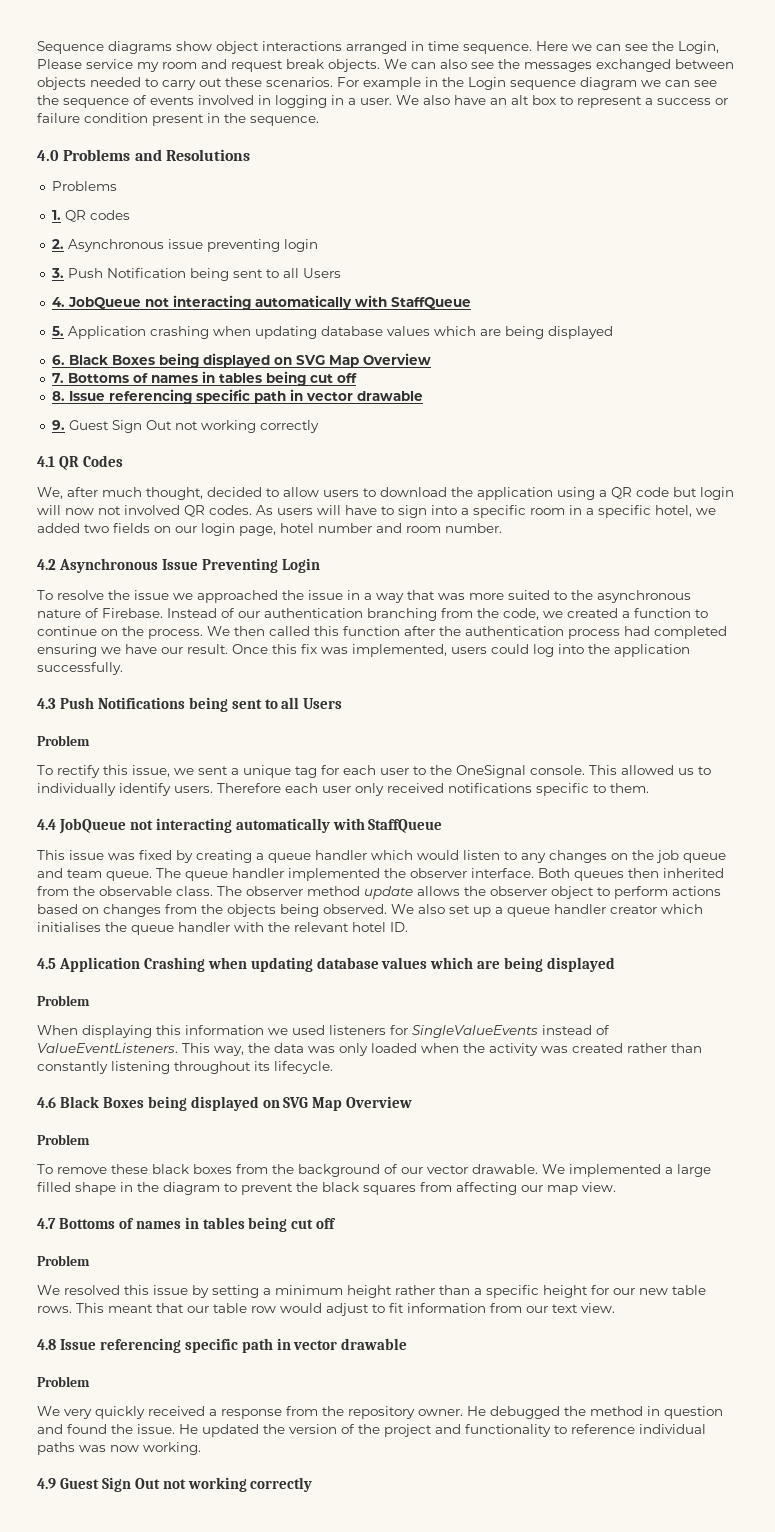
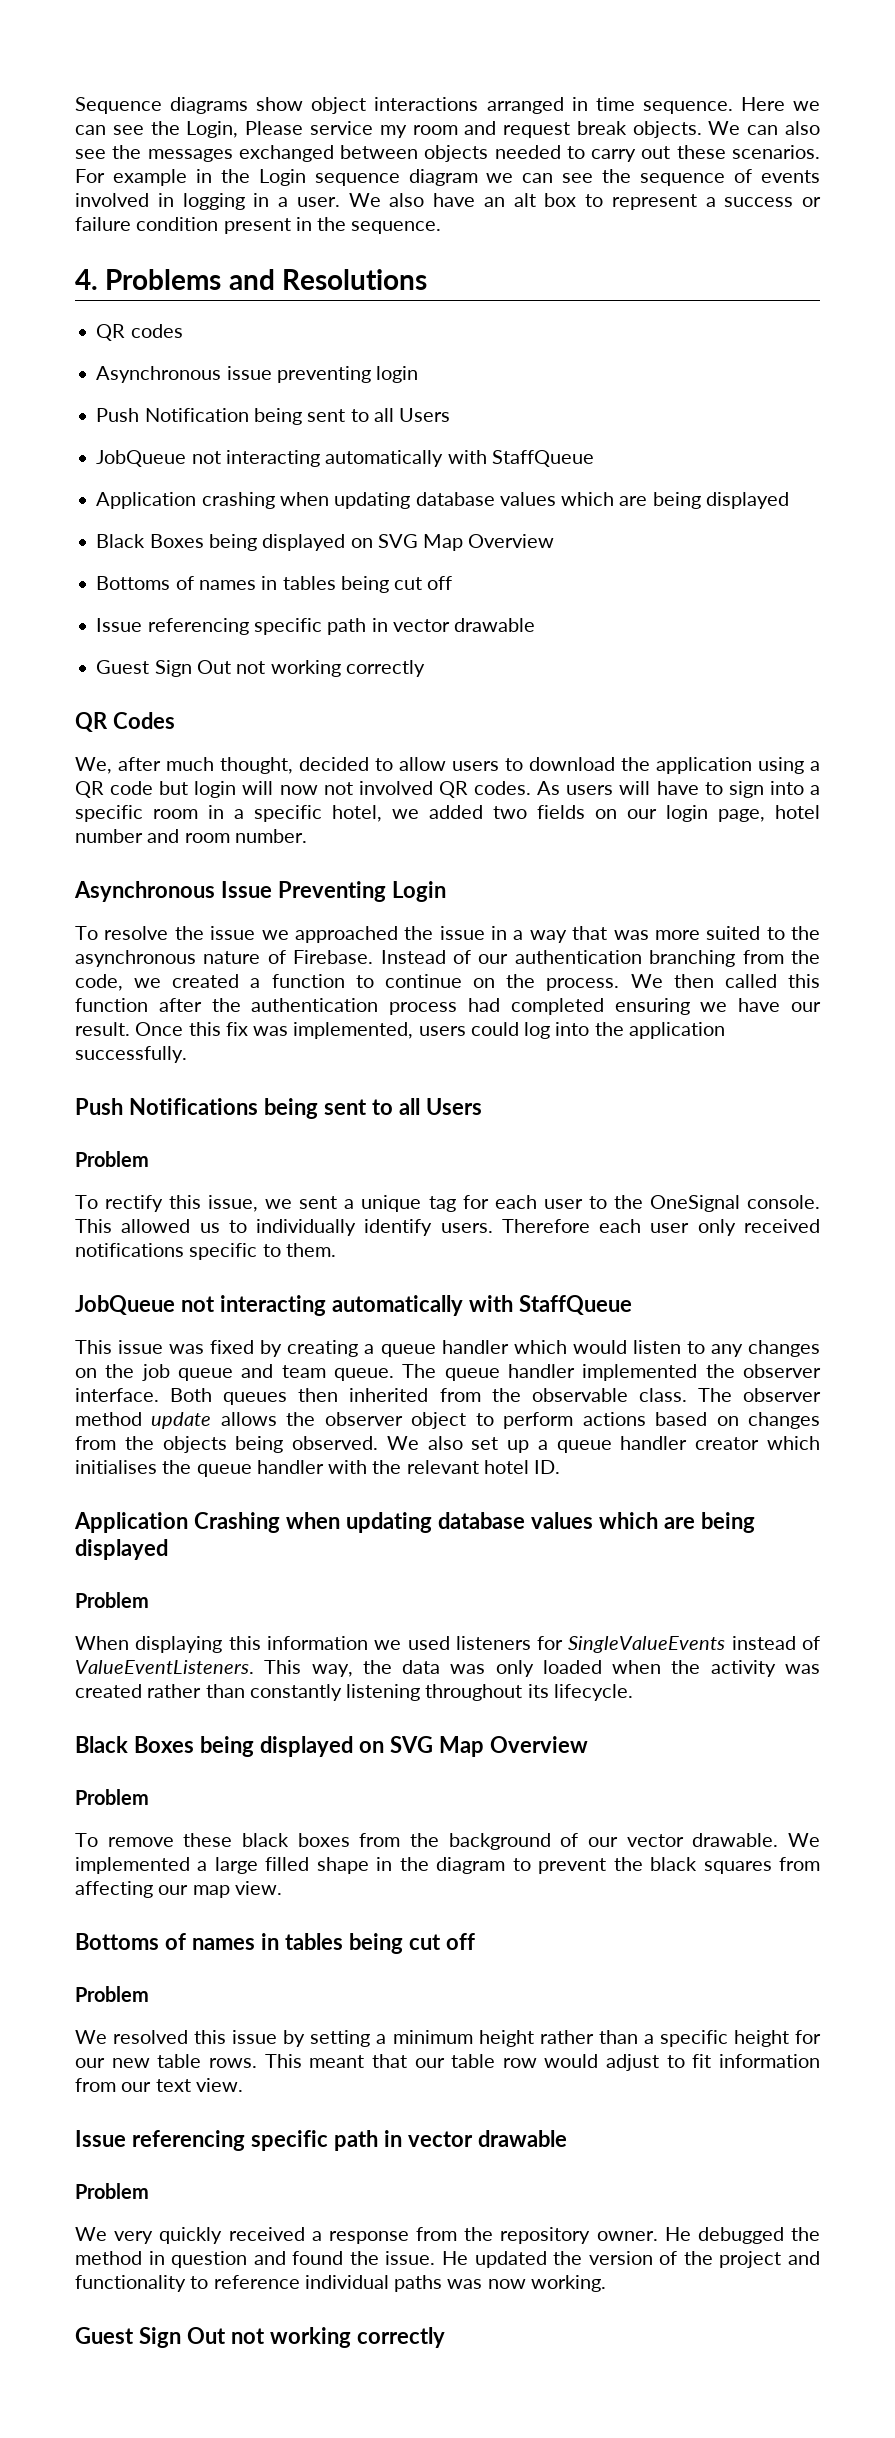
- 4.0 Problems and Resolutions
- Problems
- 1. QR codes
+ 4. Problems and Resolutions
+ QR codes
- 2. Asynchronous issue preventing login
+ Asynchronous issue preventing login
- 3. Push Notification being sent to all Users
- 4. JobQueue not interacting automatically with StaffQueue
- 5. Application crashing when updating database values which are being displayed
- 6. Black Boxes being displayed on SVG Map Overview
- 7. Bottoms of names in tables being cut off
- 8. Issue referencing specific path in vector drawable
- 9. Guest Sign Out not working correctly
+ Push Notification being sent to all Users
+ JobQueue not interacting automatically with StaffQueue
+ Application crashing when updating database values which are being displayed
+ Black Boxes being displayed on SVG Map Overview
+ Bottoms of names in tables being cut off
+ Issue referencing specific path in vector drawable
+ Guest Sign Out not working correctly
- 4.1 QR Codes
+ QR Codes
- 4.2 Asynchronous Issue Preventing Login
+ Asynchronous Issue Preventing Login
- 4.3 Push Notifications being sent to all Users
+ Push Notifications being sent to all Users
  Therefore each user only received notifications specific to them.
- 4.4 JobQueue not interacting automatically with StaffQueue
+ JobQueue not interacting automatically with StaffQueue
- 4.5 Application Crashing when updating database values which are being displayed
+ Application Crashing when updating database values which are being displayed
  This way, the data was only loaded when the activity was created rather than constantly listening throughout its lifecycle.
- 4.6 Black Boxes being displayed on SVG Map Overview
+ Black Boxes being displayed on SVG Map Overview
  We implemented a large filled shape in the diagram to prevent the black squares from affecting our map view.
- 4.7 Bottoms of names in tables being cut off
+ Bottoms of names in tables being cut off
  This meant that our table row would adjust to fit information from our text view.
- 4.8 Issue referencing specific path in vector drawable
+ Issue referencing specific path in vector drawable
  He updated the version of the project and functionality to reference individual paths was now working.
- 4.9 Guest Sign Out not working correctly
+ Guest Sign Out not working correctly

